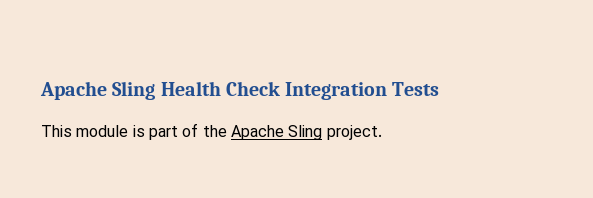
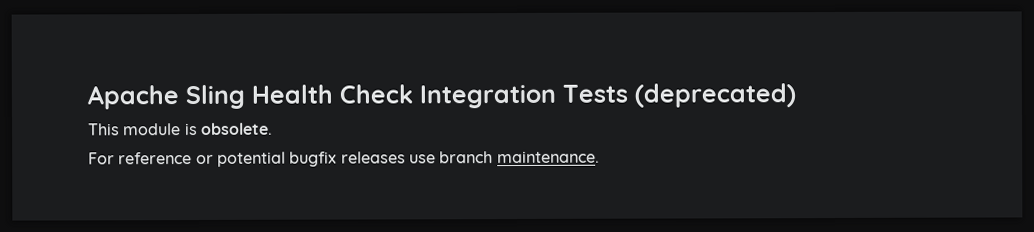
- Apache Sling Health Check Integration Tests
+ Apache Sling Health Check Integration Tests (deprecated)
- This module is part of the Apache Sling project.
+ This module is obsolete.
+ For reference or potential bugfix releases use branch maintenance.

